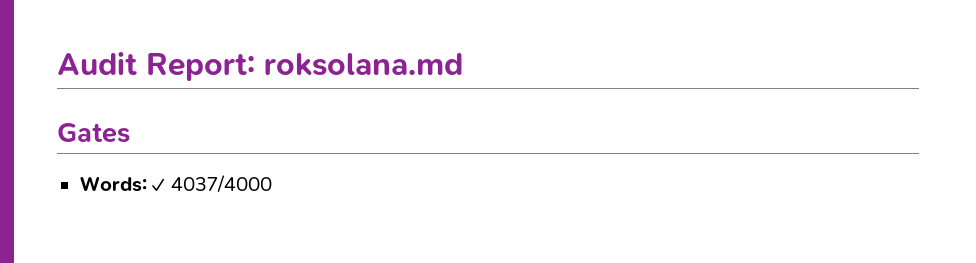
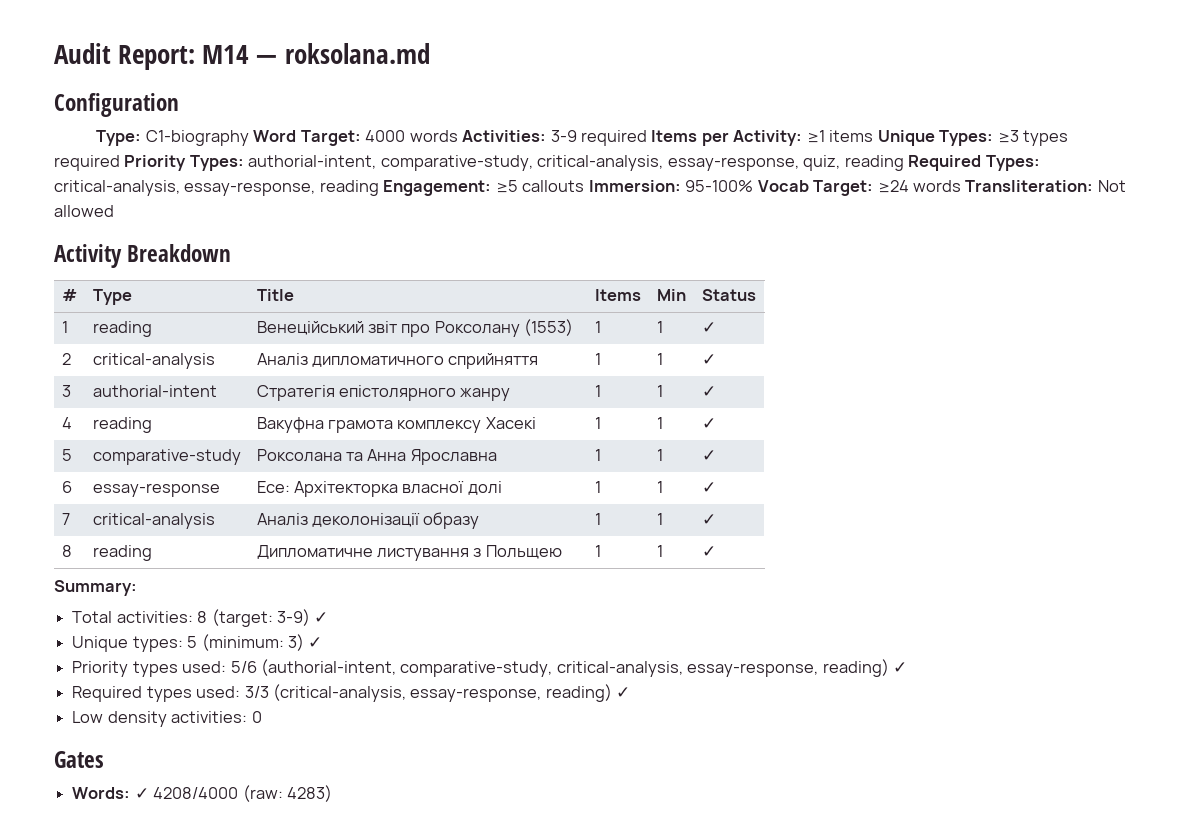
- Audit Report: roksolana.md
+ Audit Report: M14 — roksolana.md
+ Configuration
+ Type: C1-biography Word Target: 4000 words Activities: 3-9 required Items per Activity: ≥1 items Unique Types: ≥3 types required Priority Types: authorial-intent, comparative-study, critical-analysis, essay-response, quiz, reading Required Types: critical-analysis, essay-response, reading Engagement: ≥5 callouts Immersion: 95-100% Vocab Target: ≥24 words Transliteration: Not allowed
+ Activity Breakdown
+ # | Type | Title | Items | Min | Status
+ 1 | reading | Венеційський звіт про Роксолану (1553) | 1 | 1 | ✓
+ 2 | critical-analysis | Аналіз дипломатичного сприйняття | 1 | 1 | ✓
+ 3 | authorial-intent | Стратегія епістолярного жанру | 1 | 1 | ✓
+ 4 | reading | Вакуфна грамота комплексу Хасекі | 1 | 1 | ✓
+ 5 | comparative-study | Роксолана та Анна Ярославна | 1 | 1 | ✓
+ 6 | essay-response | Есе: Архітекторка власної долі | 1 | 1 | ✓
+ 7 | critical-analysis | Аналіз деколонізації образу | 1 | 1 | ✓
+ 8 | reading | Дипломатичне листування з Польщею | 1 | 1 | ✓
+ Summary:
+ Total activities: 8 (target: 3-9) ✓
+ Unique types: 5 (minimum: 3) ✓
+ Priority types used: 5/6 (authorial-intent, comparative-study, critical-analysis, essay-response, reading) ✓
+ Required types used: 3/3 (critical-analysis, essay-response, reading) ✓
+ Low density activities: 0
- Words: ✓ 4037/4000
+ Words: ✓ 4208/4000 (raw: 4283)

